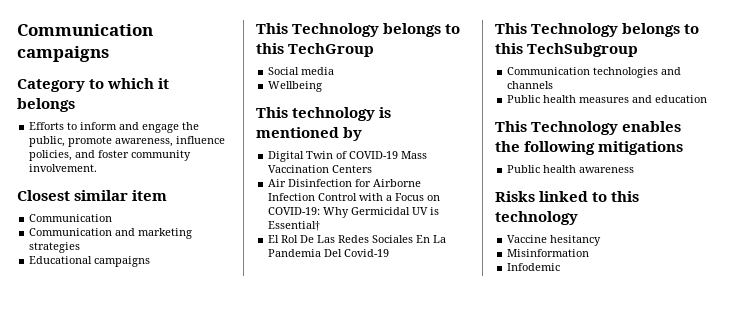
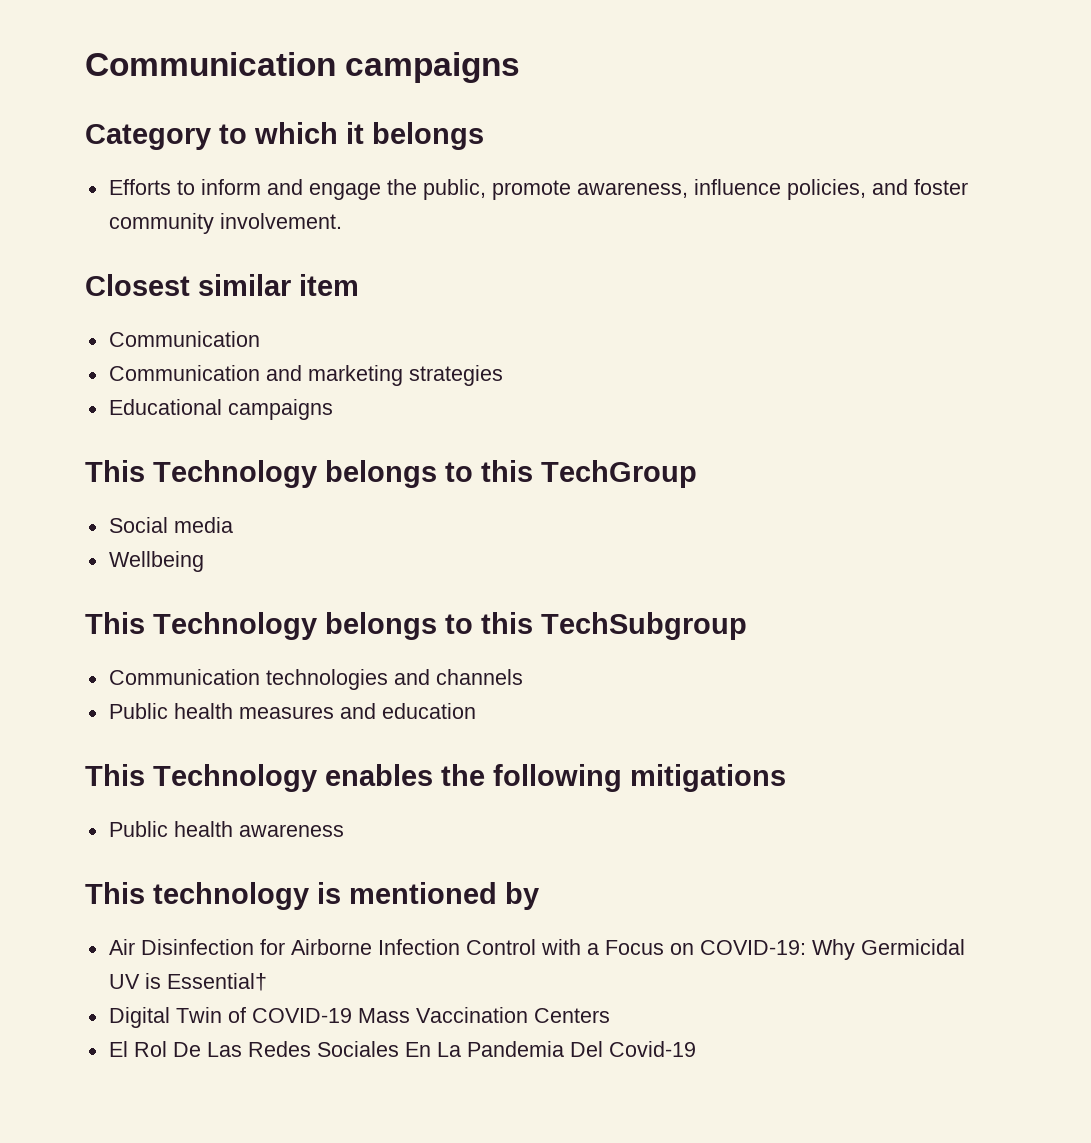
- This technology is mentioned by
- Digital Twin of COVID-19 Mass Vaccination Centers
- Air Disinfection for Airborne Infection Control with a Focus on COVID-19: Why Germicidal UV is Essential†
- El Rol De Las Redes Sociales En La Pandemia Del Covid-19
- Risks linked to this technology
- Vaccine hesitancy
- Misinformation
- Infodemic
+ This technology is mentioned by
+ Air Disinfection for Airborne Infection Control with a Focus on COVID-19: Why Germicidal UV is Essential†
+ Digital Twin of COVID-19 Mass Vaccination Centers
+ El Rol De Las Redes Sociales En La Pandemia Del Covid-19

